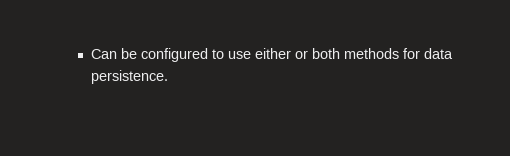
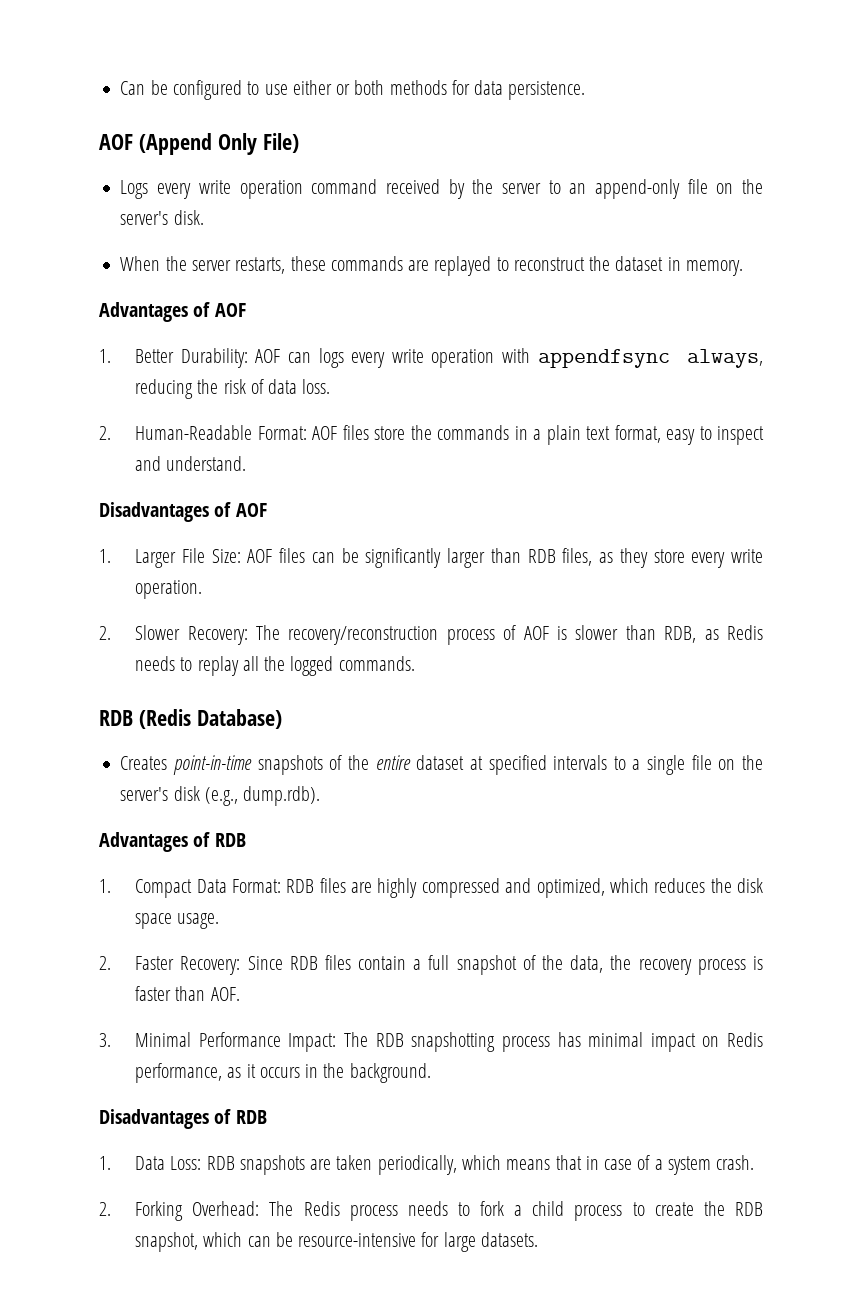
+ AOF (Append Only File)
+ Logs every write operation command received by the server to an append-only file on the server's disk.
+ When the server restarts, these commands are replayed to reconstruct the dataset in memory.
+ Advantages of AOF
+ 1. Better Durability: AOF can logs every write operation with appendfsync always, reducing the risk of data loss.
+ 2. Human-Readable Format: AOF files store the commands in a plain text format, easy to inspect and understand.
+ Disadvantages of AOF
+ 1. Larger File Size: AOF files can be significantly larger than RDB files, as they store every write operation.
+ 2. Slower Recovery: The recovery/reconstruction process of AOF is slower than RDB, as Redis needs to replay all the logged commands.
+ RDB (Redis Database)
+ Creates point-in-time snapshots of the entire dataset at specified intervals to a single file on the server's disk (e.g., dump.rdb).
+ Advantages of RDB
+ 1. Compact Data Format: RDB files are highly compressed and optimized, which reduces the disk space usage.
+ 2. Faster Recovery: Since RDB files contain a full snapshot of the data, the recovery process is faster than AOF.
+ 3. Minimal Performance Impact: The RDB snapshotting process has minimal impact on Redis performance, as it occurs in the background.
+ Disadvantages of RDB
+ 1. Data Loss: RDB snapshots are taken periodically, which means that in case of a system crash.
+ 2. Forking Overhead: The Redis process needs to fork a child process to create the RDB snapshot, which can be resource-intensive for large datasets.

